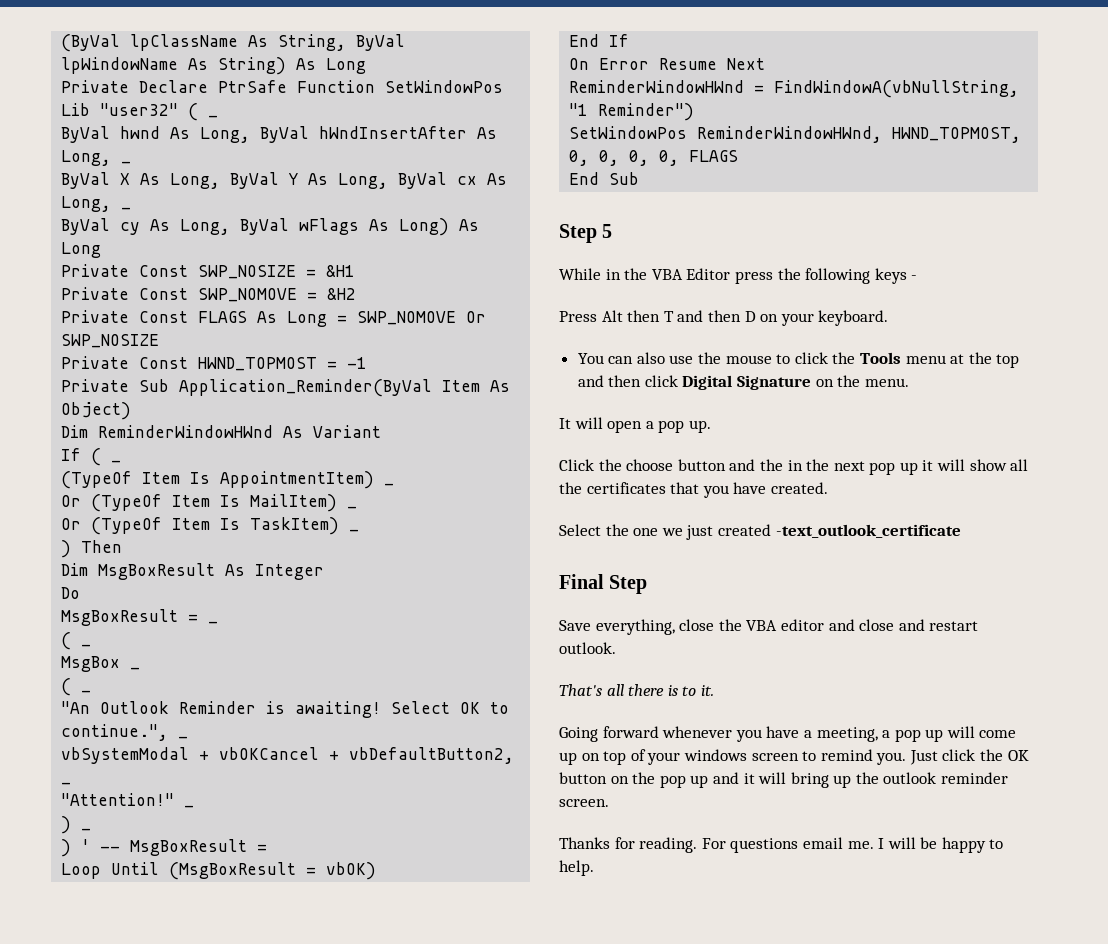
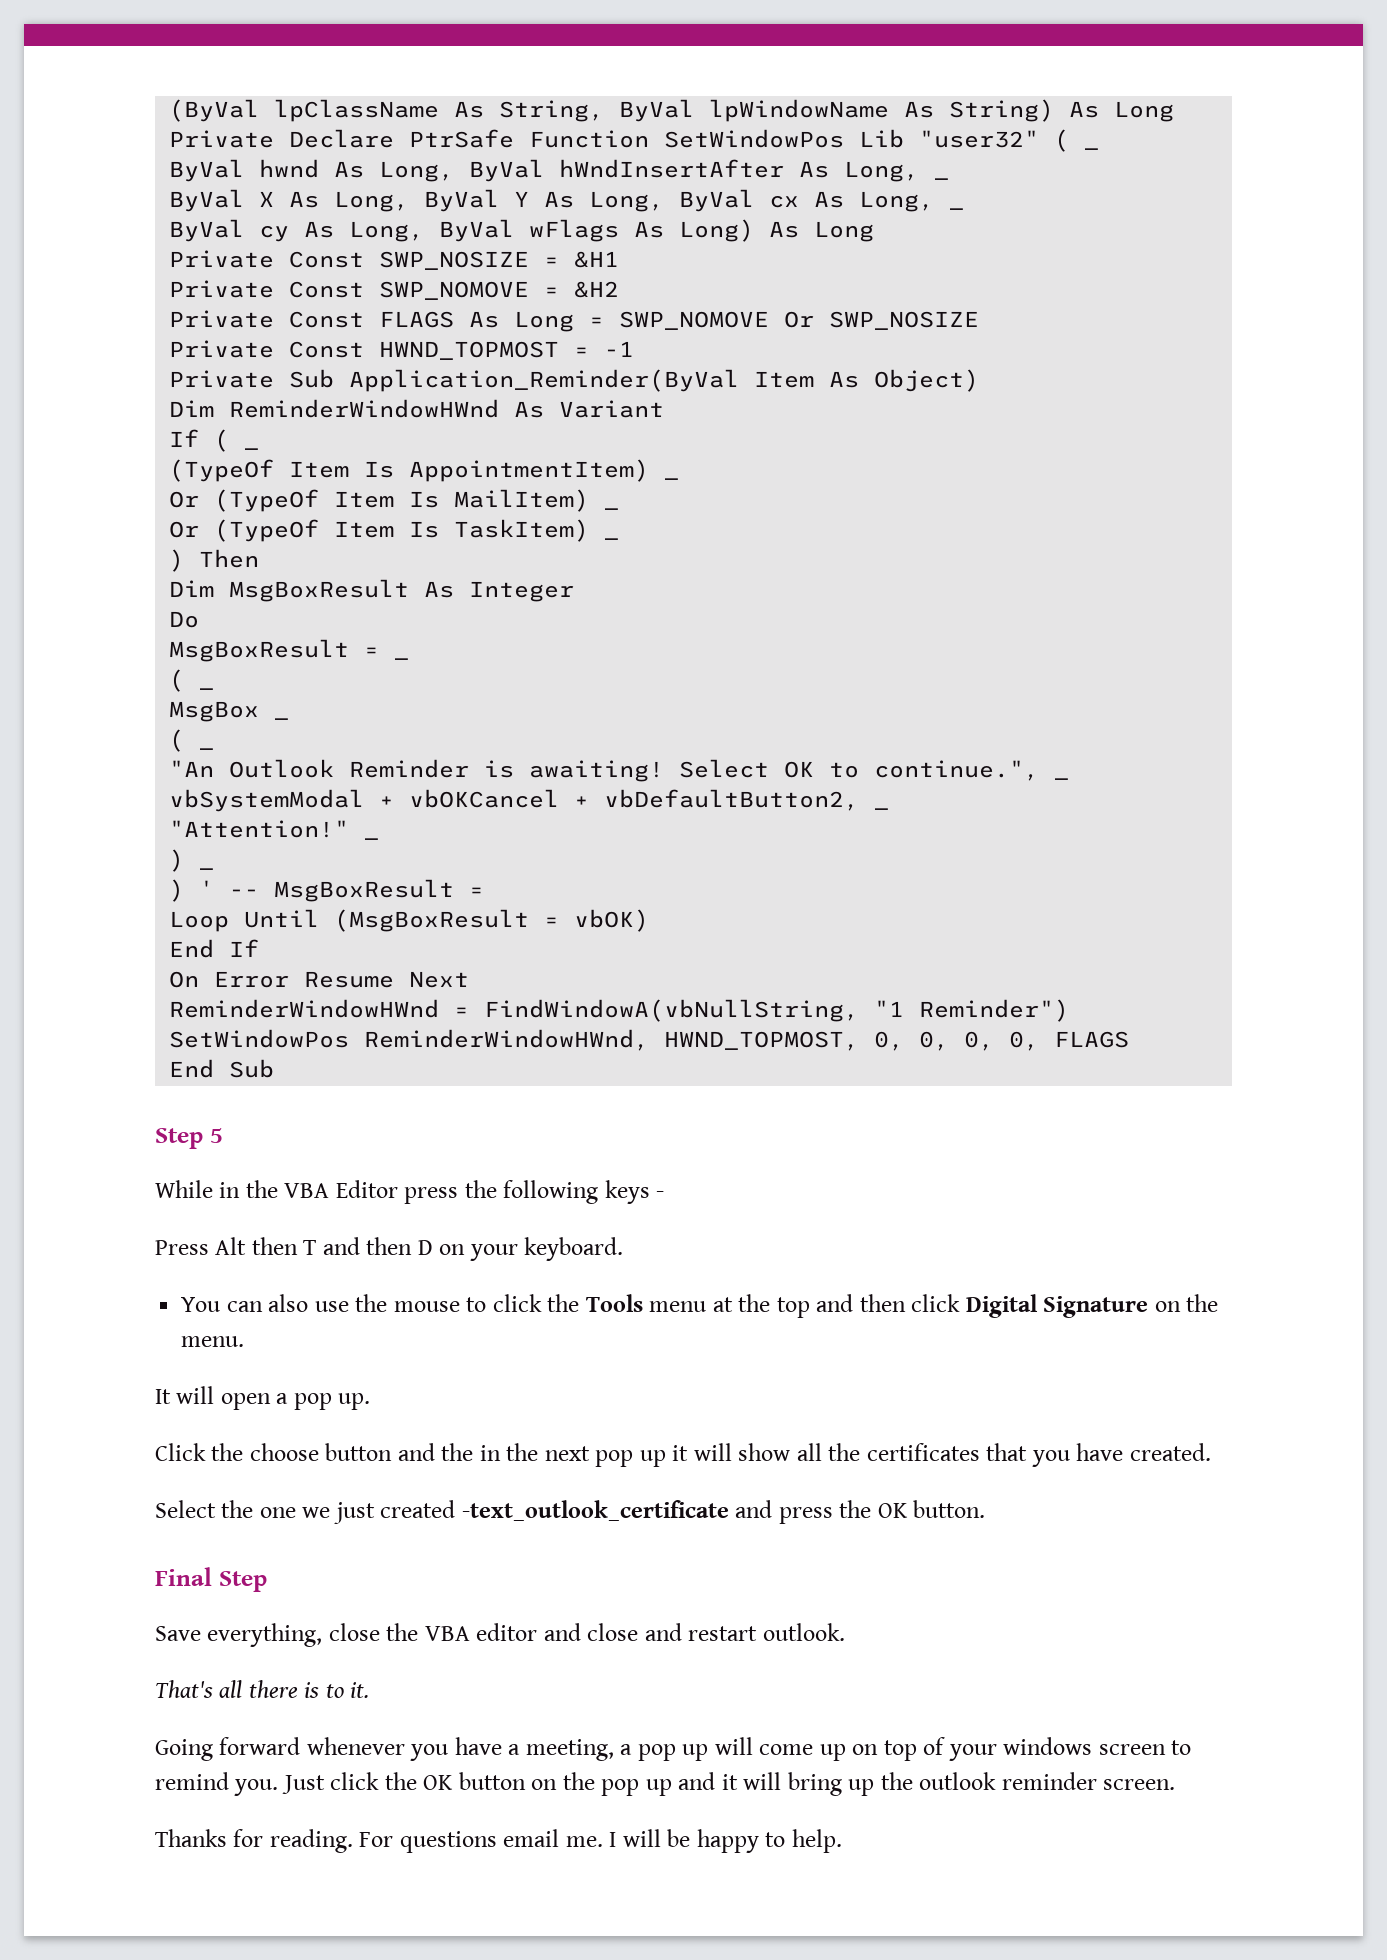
- Select the one we just created -text_outlook_certificate
+ Select the one we just created -text_outlook_certificate and press the OK button.

